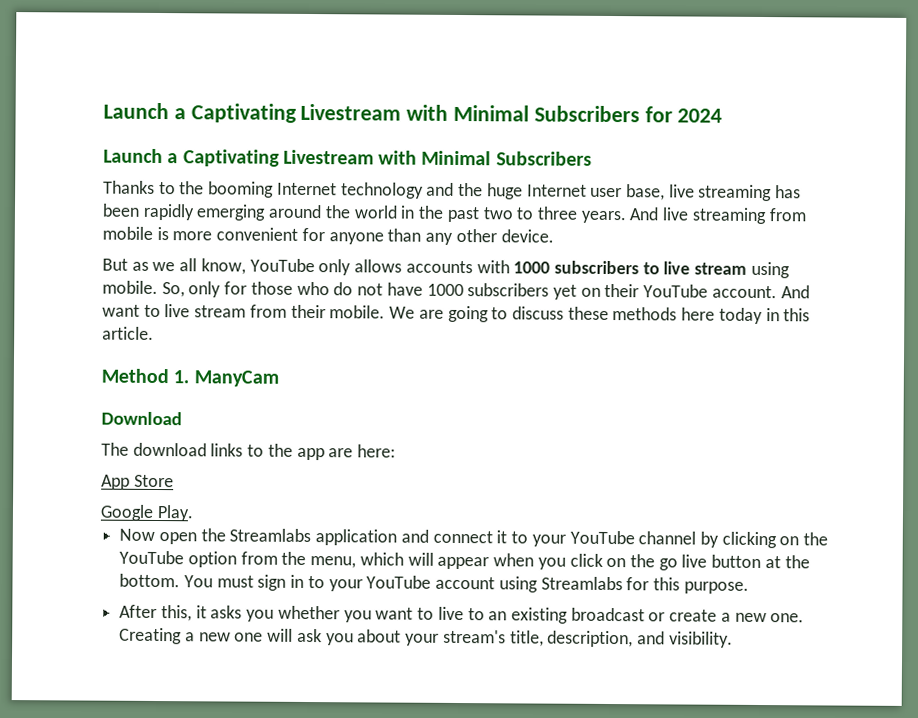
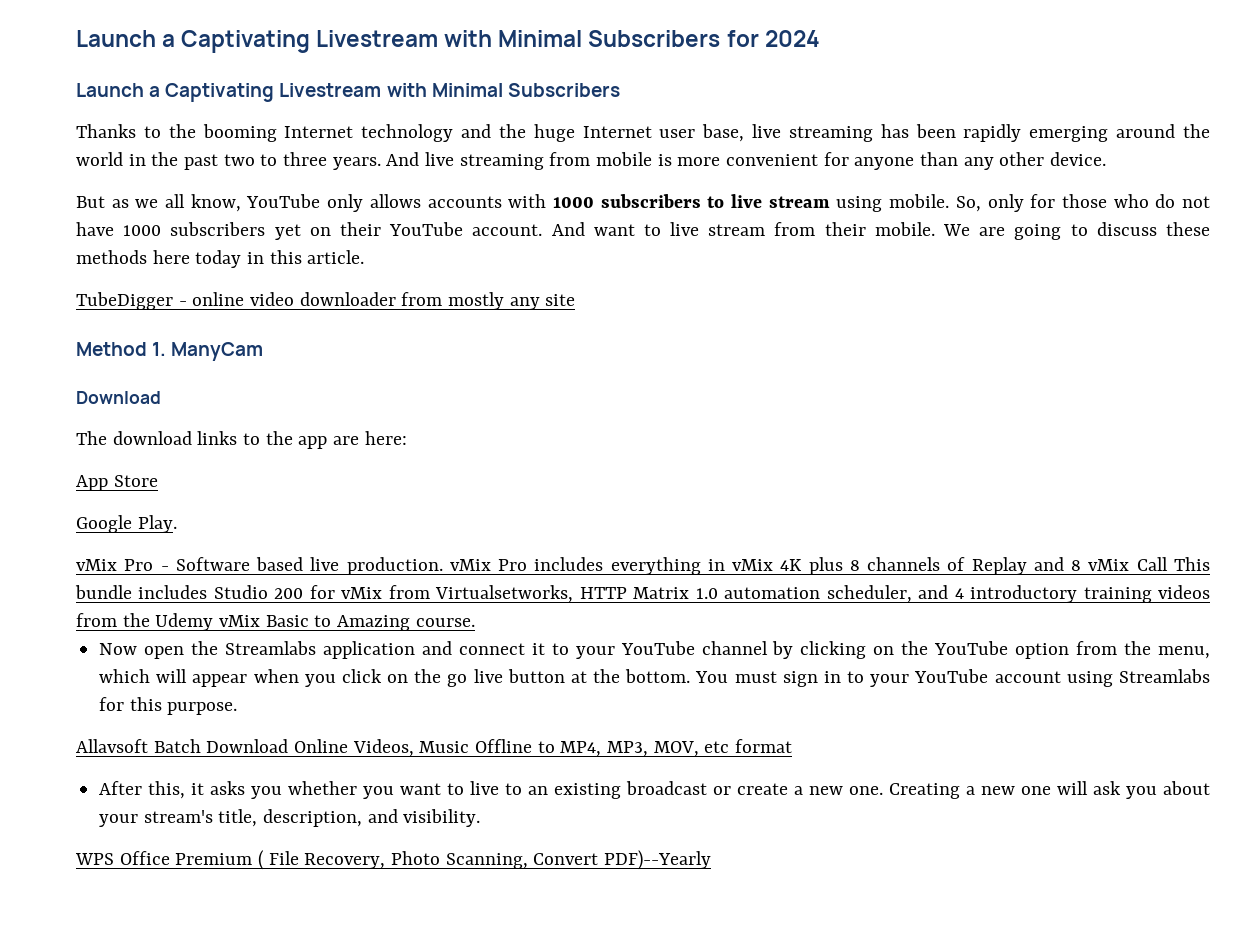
+ TubeDigger - online video downloader from mostly any site
+ vMix Pro - Software based live production. vMix Pro includes everything in vMix 4K plus 8 channels of Replay and 8 vMix Call This bundle includes Studio 200 for vMix from Virtualsetworks, HTTP Matrix 1.0 automation scheduler, and 4 introductory training videos from the Udemy vMix Basic to Amazing course.
+ Allavsoft Batch Download Online Videos, Music Offline to MP4, MP3, MOV, etc format
+ WPS Office Premium ( File Recovery, Photo Scanning, Convert PDF)--Yearly

